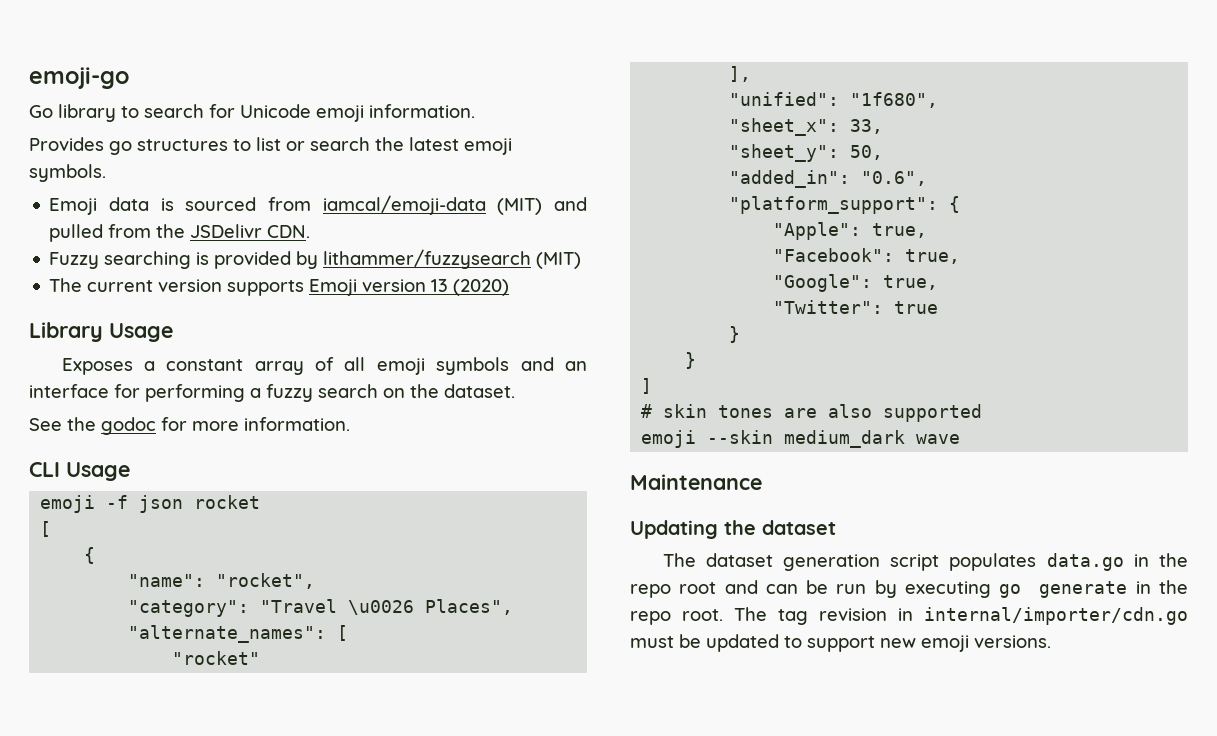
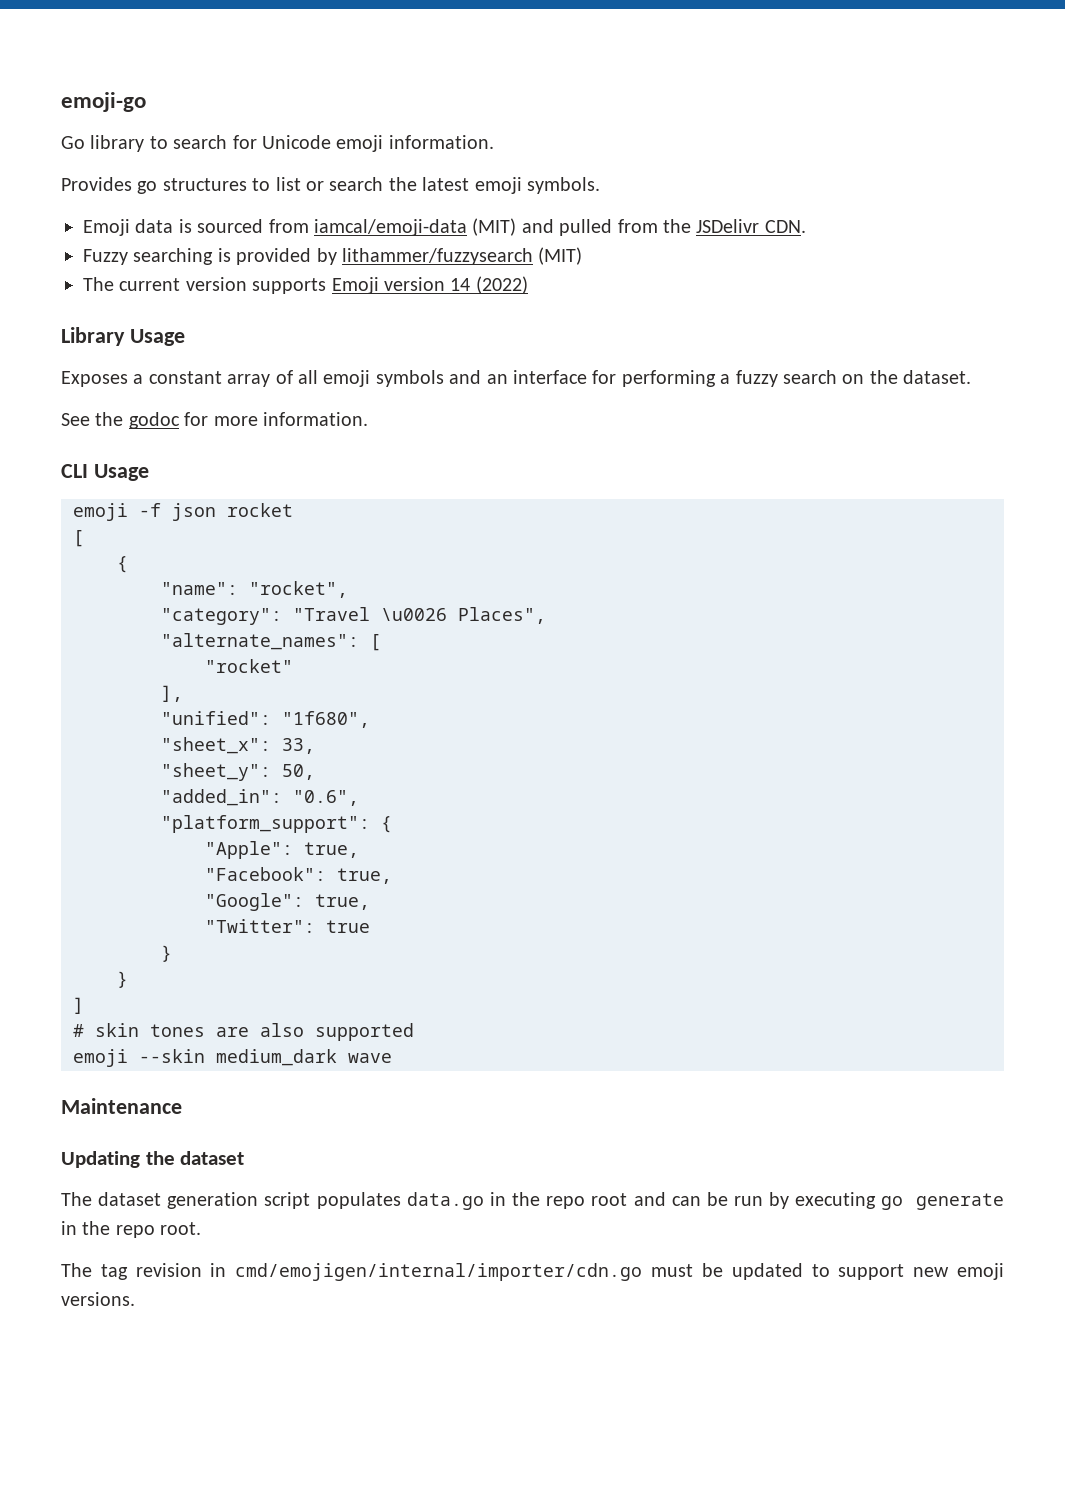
- The current version supports Emoji version 13 (2020)
+ The current version supports Emoji version 14 (2022)
- The dataset generation script populates data.go in the repo root and can be run by executing go generate in the repo root. The tag revision in internal/importer/cdn.go must be updated to support new emoji versions.
+ The dataset generation script populates data.go in the repo root and can be run by executing go generate in the repo root.
+ The tag revision in cmd/emojigen/internal/importer/cdn.go must be updated to support new emoji versions.

